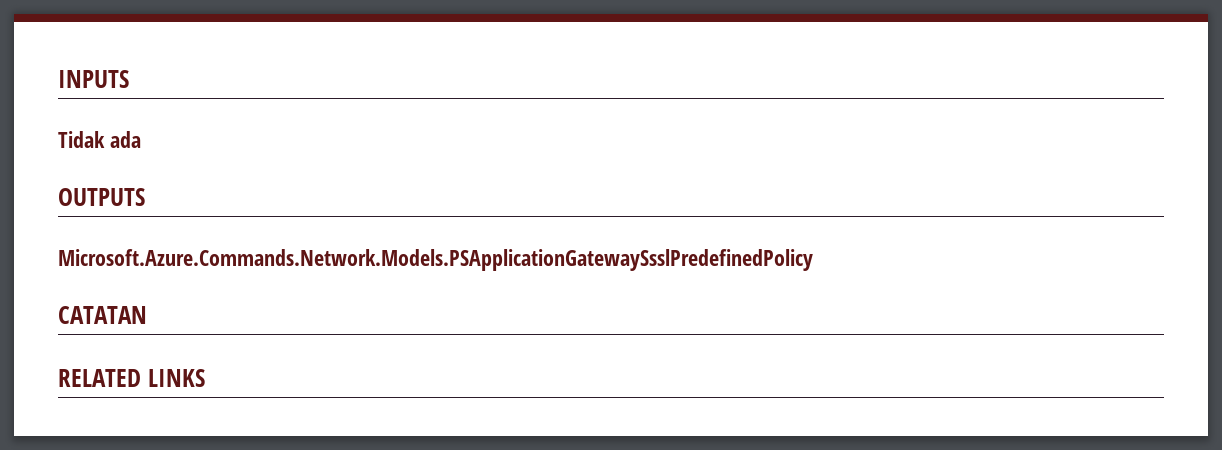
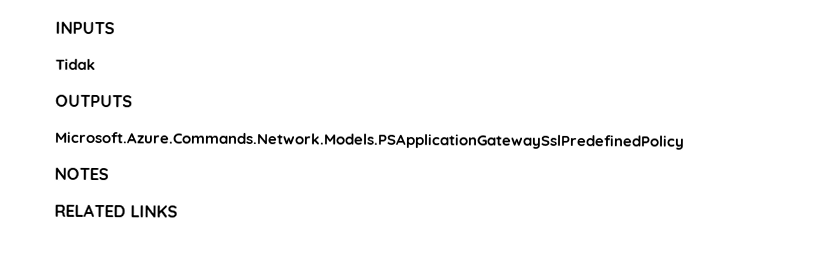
- Tidak ada
+ Tidak
- Microsoft.Azure.Commands.Network.Models.PSApplicationGatewaySsslPredefinedPolicy
- CATATAN
+ Microsoft.Azure.Commands.Network.Models.PSApplicationGatewaySslPredefinedPolicy
+ NOTES

